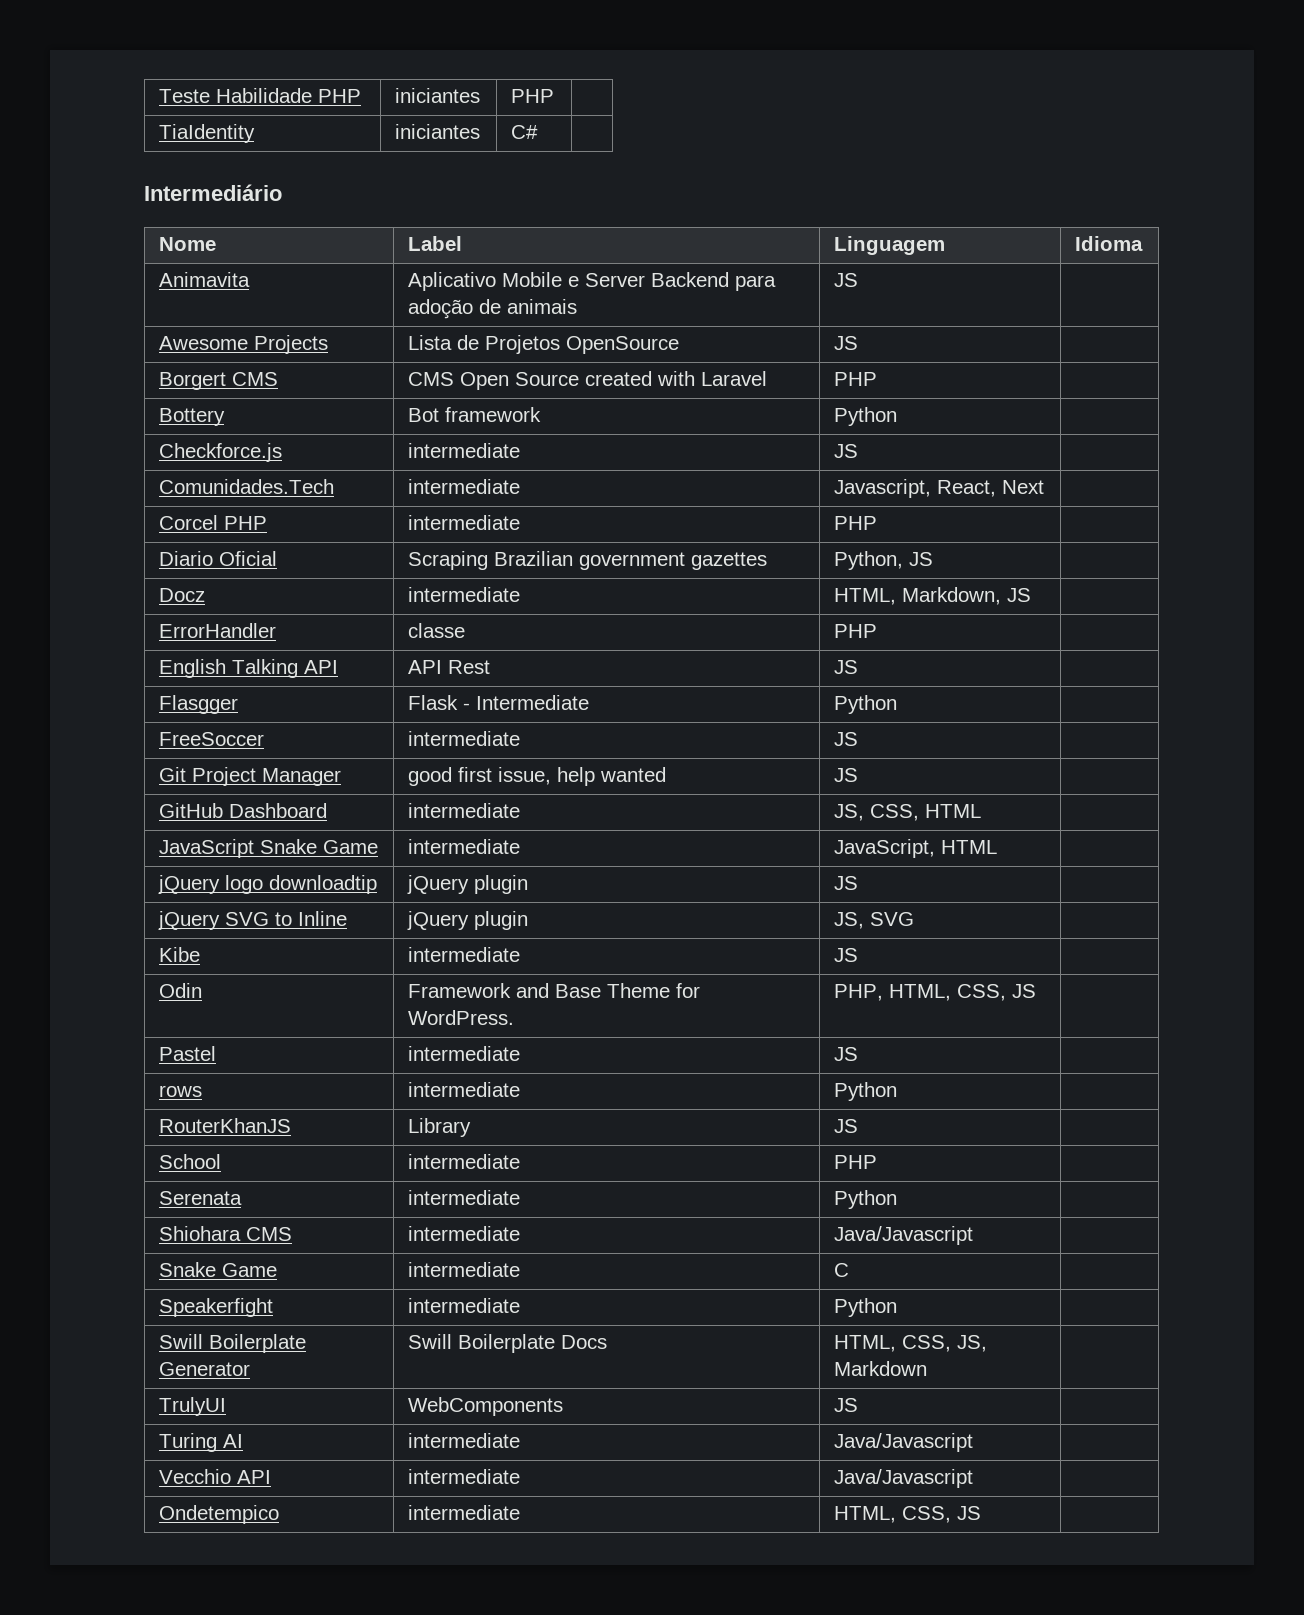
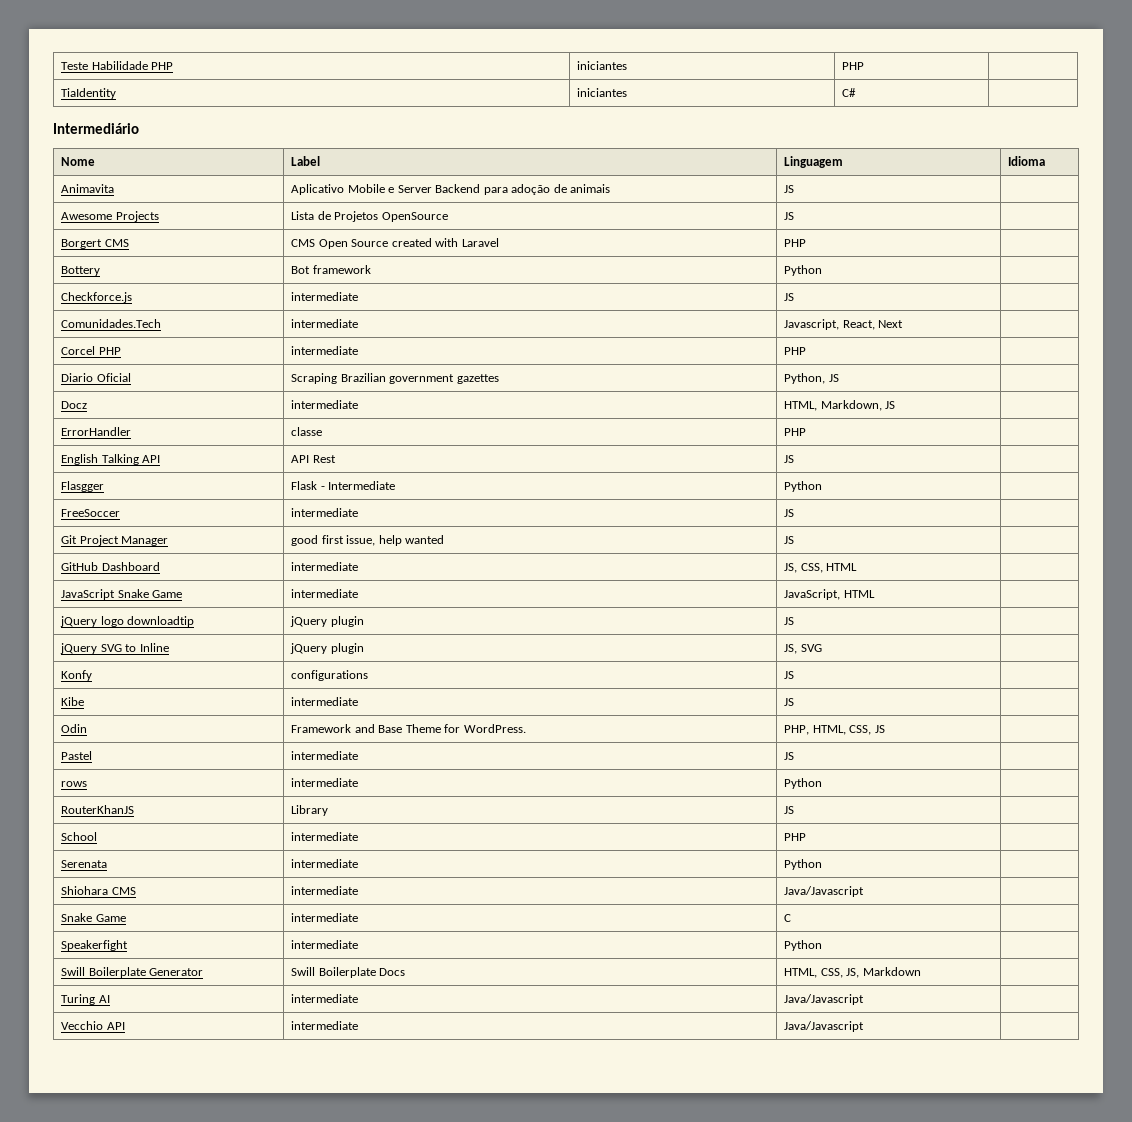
+ Konfy | configurations | JS |
- TrulyUI | WebComponents | JS |
- Ondetempico | intermediate | HTML, CSS, JS |

